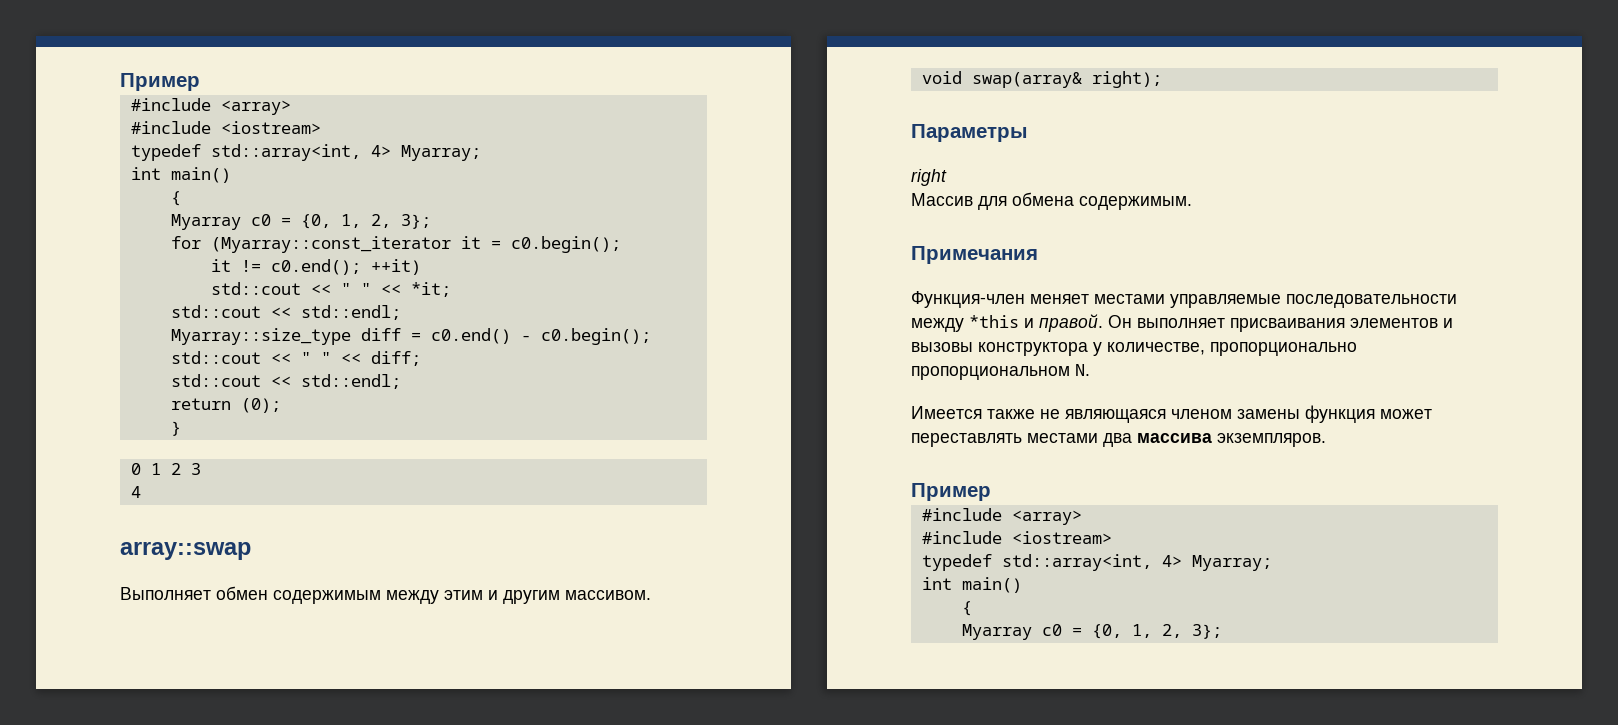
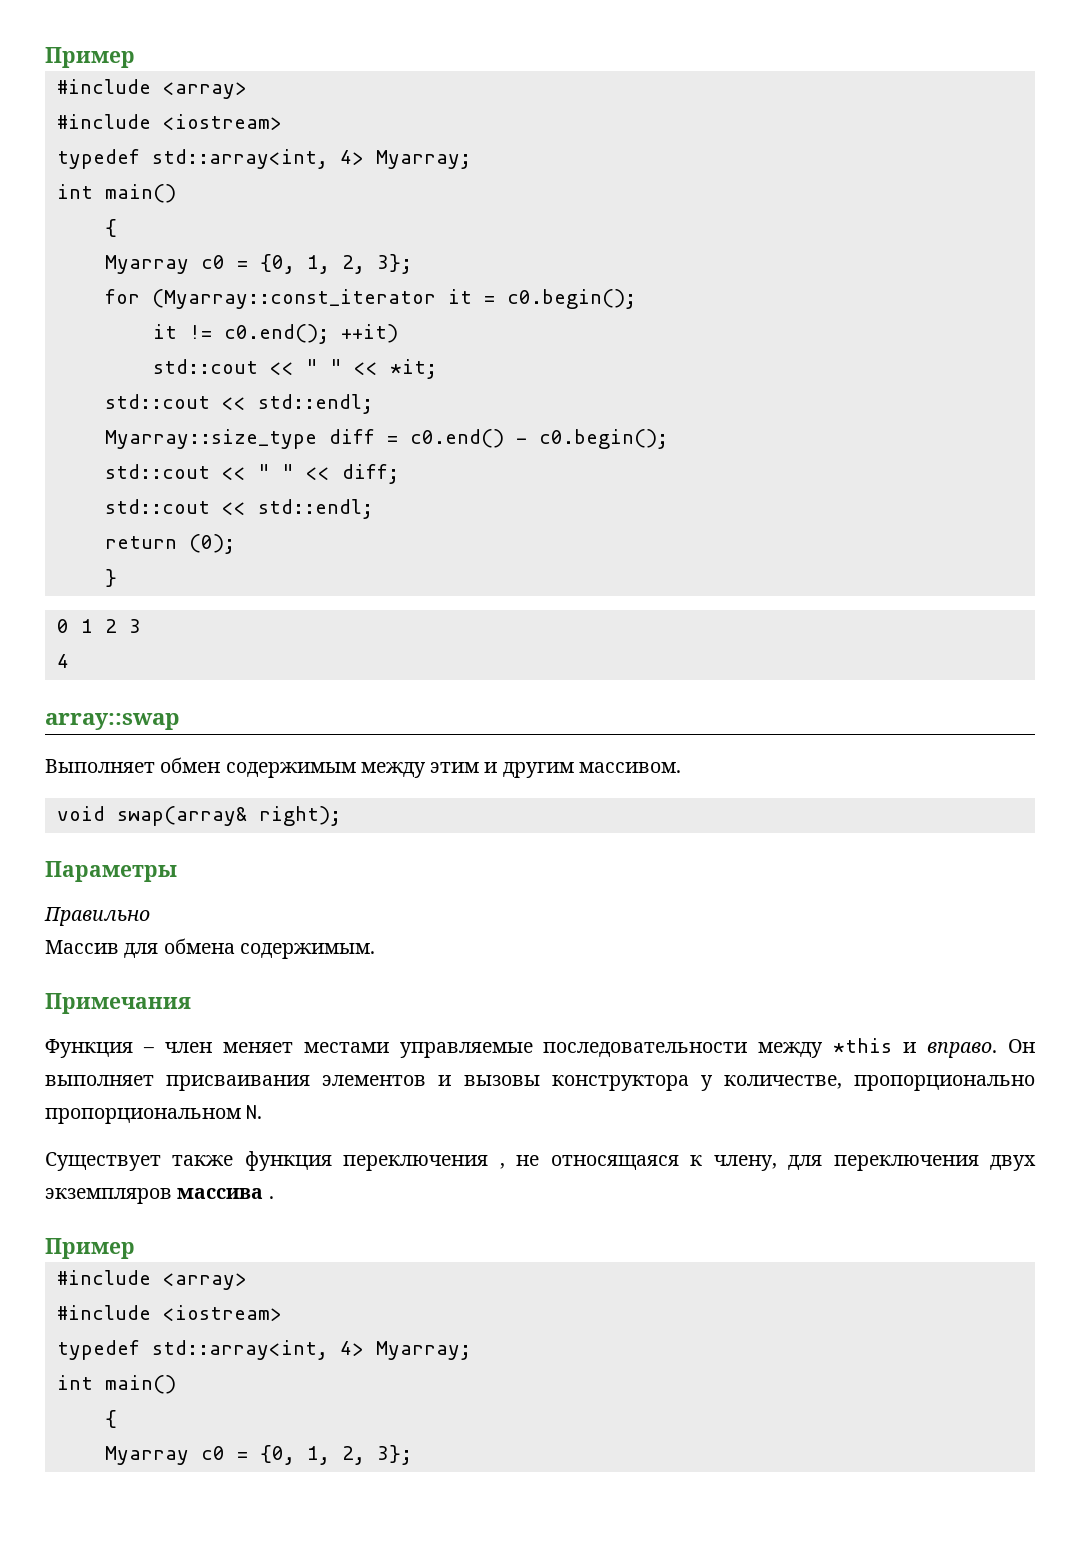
- right
+ Правильно
- Функция-член меняет местами управляемые последовательности между *this и правой.
+ Функция – член меняет местами управляемые последовательности между *this и вправо.
- Имеется также не являющаяся членом замены функция может переставлять местами два массива экземпляров.
+ Существует также функция переключения , не относящаяся к члену, для переключения двух экземпляров массива .

